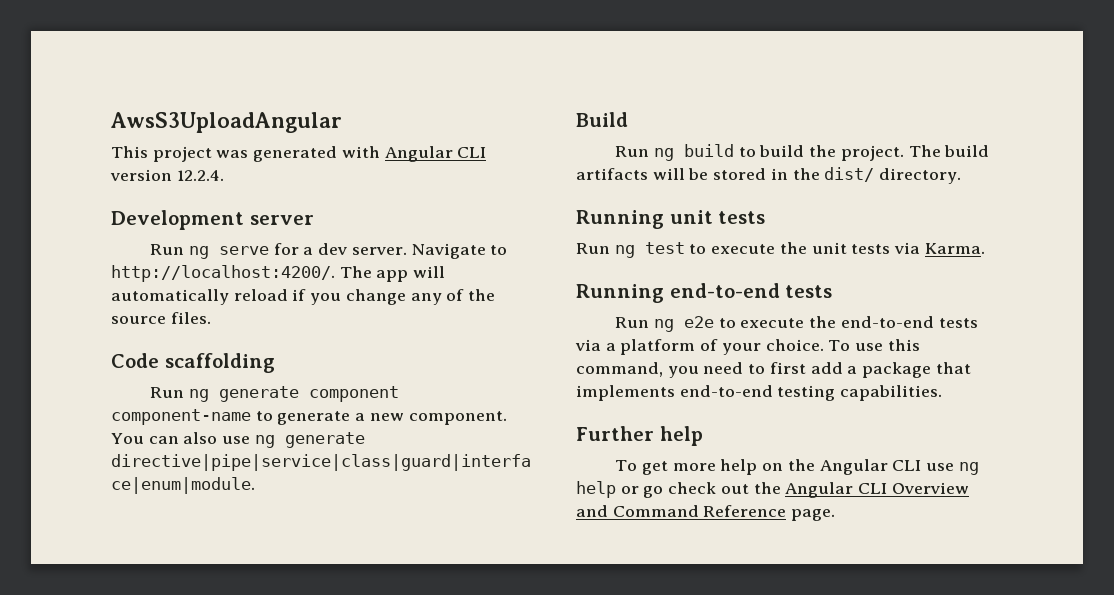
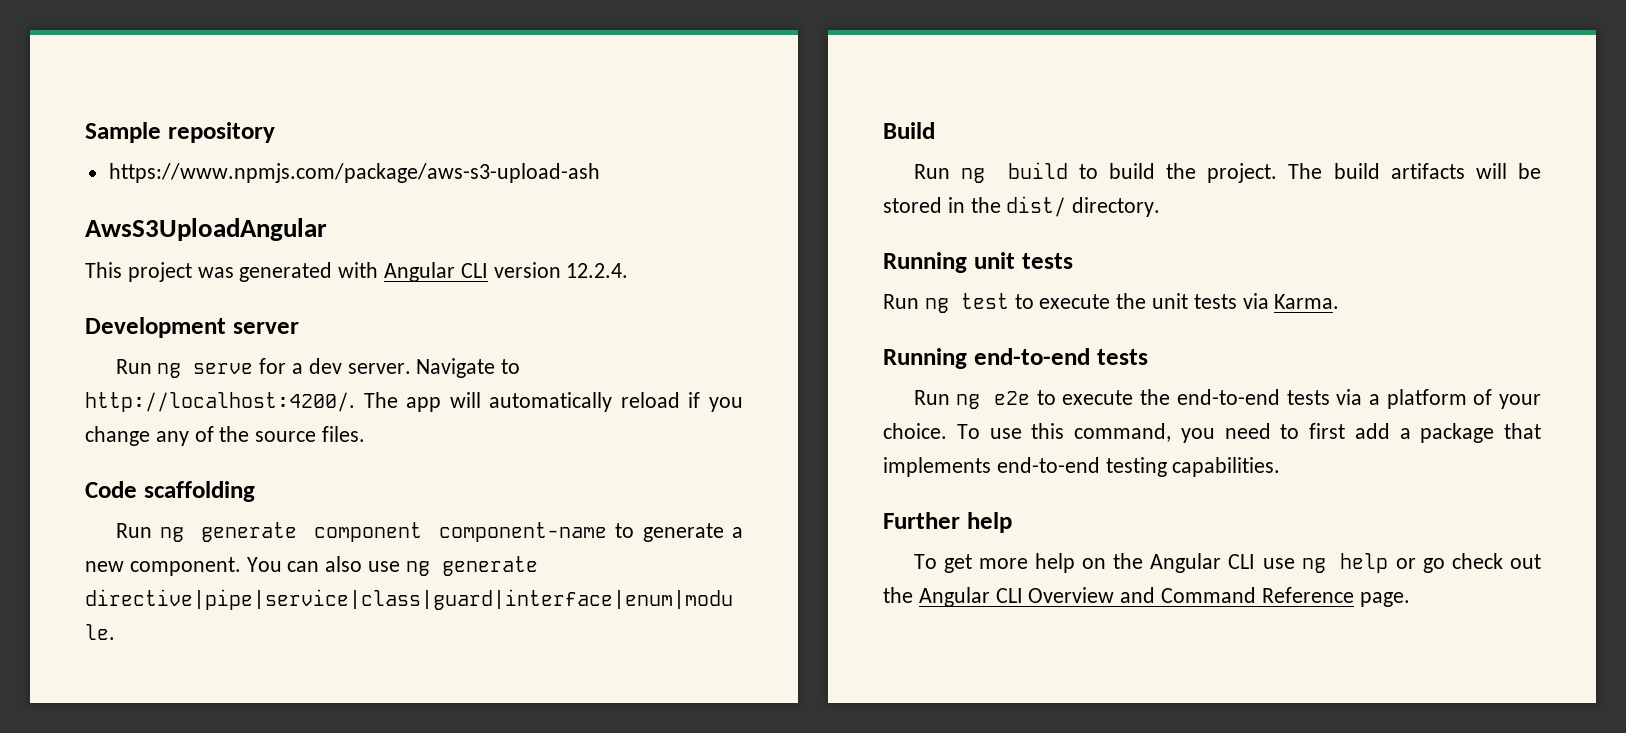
+ Sample repository
+ https://www.npmjs.com/package/aws-s3-upload-ash

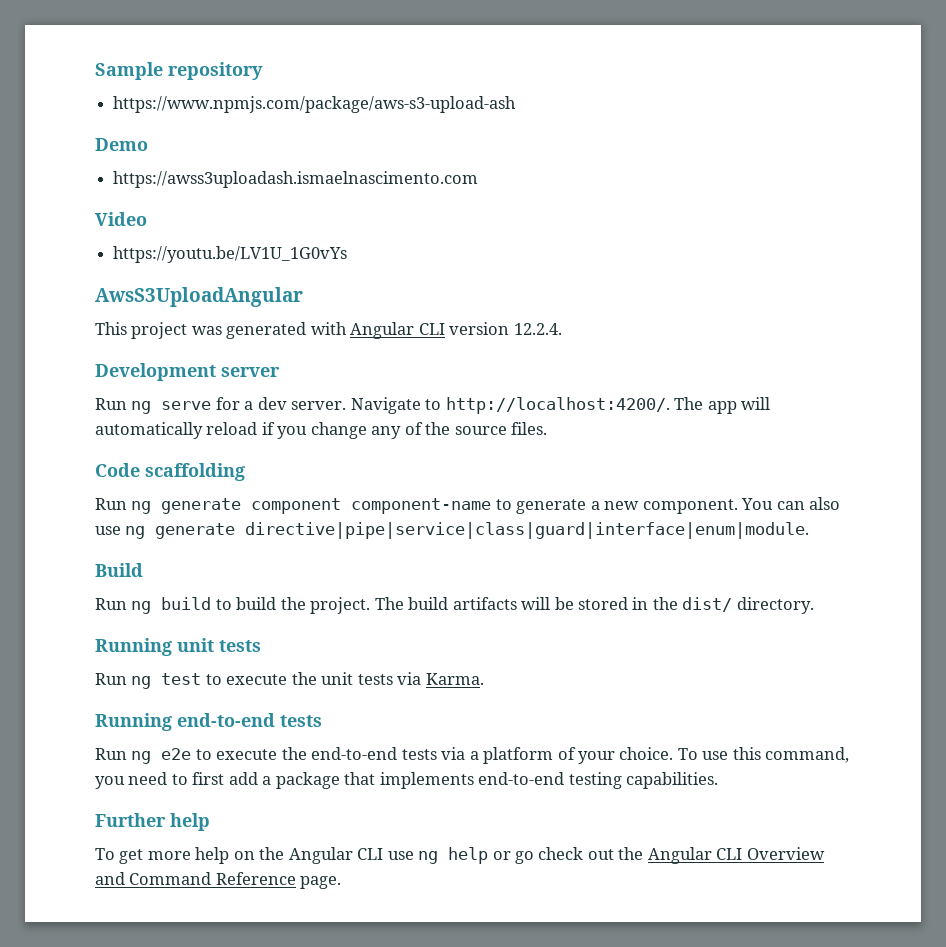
+ Demo
+ https://awss3uploadash.ismaelnascimento.com
+ Video
+ https://youtu.be/LV1U_1G0vYs

